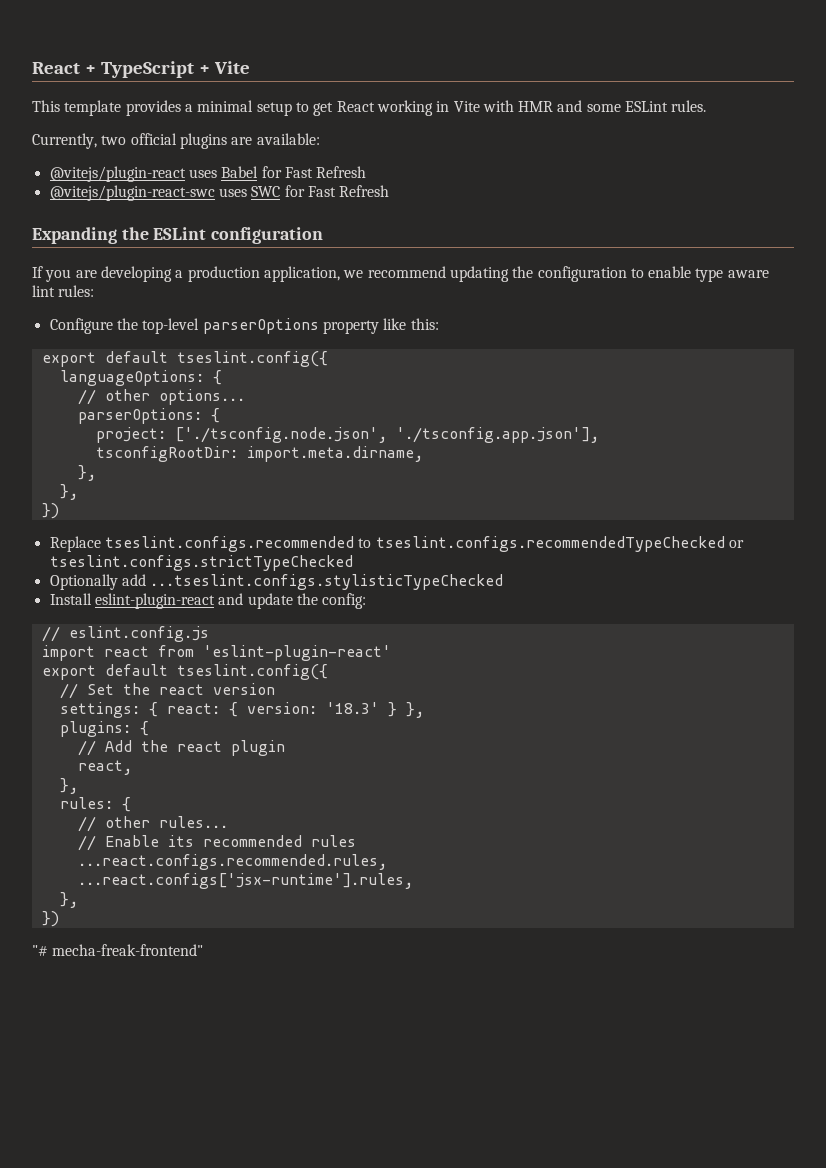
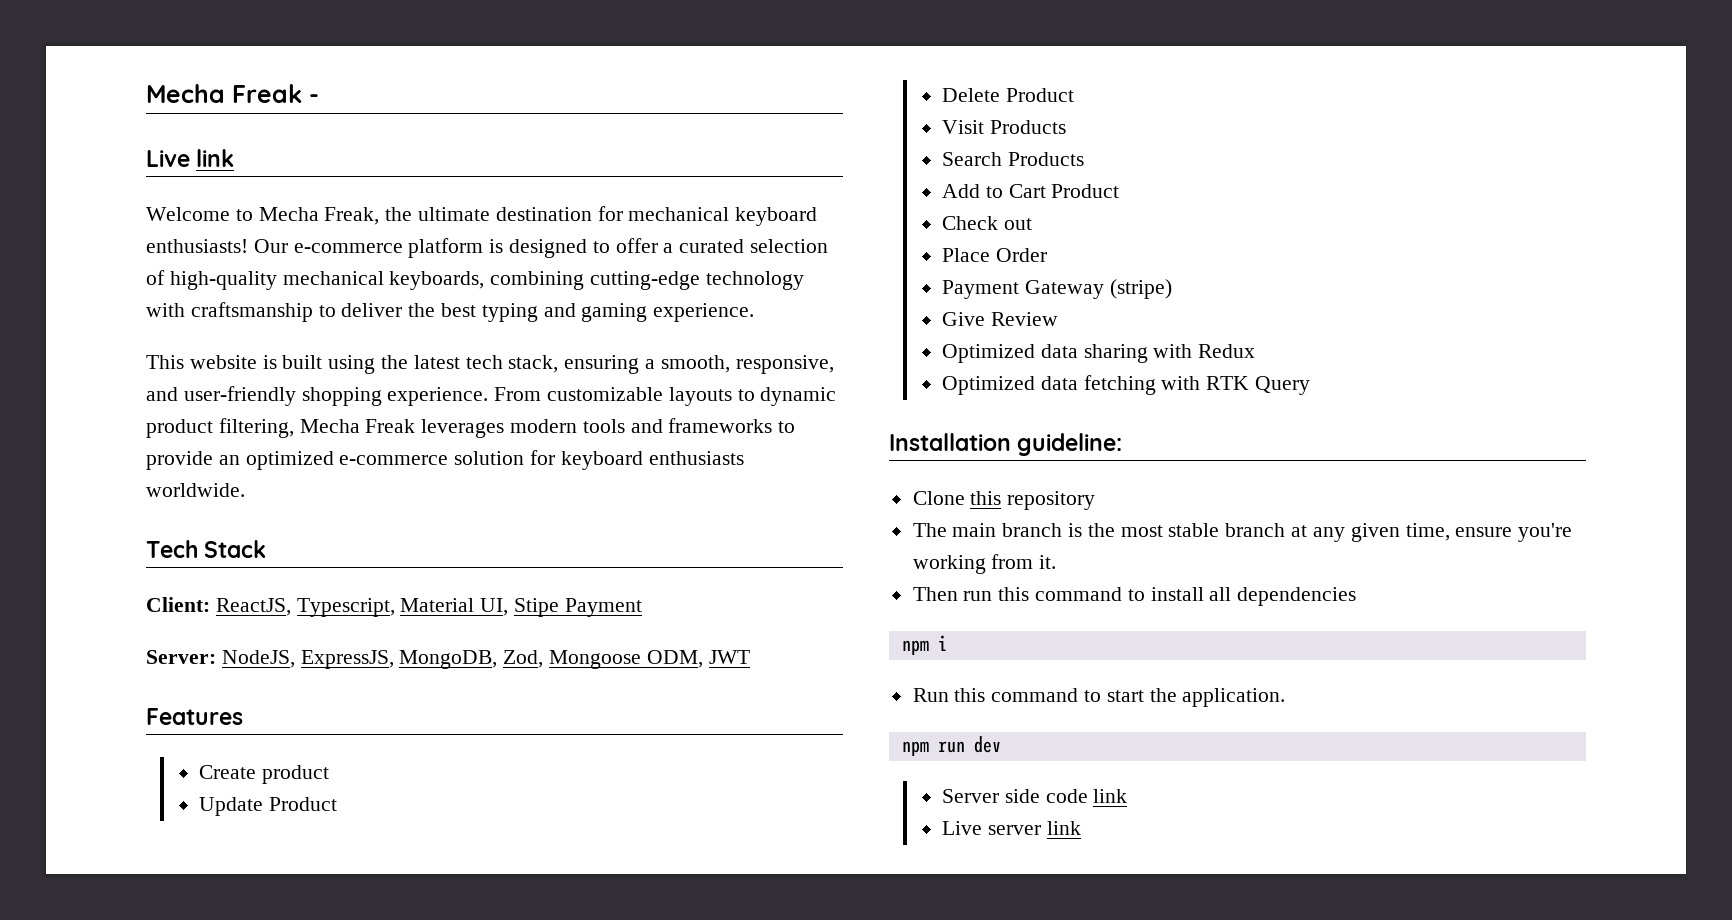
- React + TypeScript + Vite
- This template provides a minimal setup to get React working in Vite with HMR and some ESLint rules.
- Currently, two official plugins are available:
- @vitejs/plugin-react uses Babel for Fast Refresh
- @vitejs/plugin-react-swc uses SWC for Fast Refresh
- Expanding the ESLint configuration
- If you are developing a production application, we recommend updating the configuration to enable type aware lint rules:
- Configure the top-level parserOptions property like this:
- export default tseslint.config({
- languageOptions: {
- // other options...
- parserOptions: {
- project: ['./tsconfig.node.json', './tsconfig.app.json'],
- tsconfigRootDir: import.meta.dirname,
- },
- },
- })
- Replace tseslint.configs.recommended to tseslint.configs.recommendedTypeChecked or tseslint.configs.strictTypeChecked
- Optionally add ...tseslint.configs.stylisticTypeChecked
- Install eslint-plugin-react and update the config:
- // eslint.config.js
- import react from 'eslint-plugin-react'
- export default tseslint.config({
- // Set the react version
- settings: { react: { version: '18.3' } },
- plugins: {
- // Add the react plugin
- react,
- },
- rules: {
- // other rules...
- // Enable its recommended rules
- ...react.configs.recommended.rules,
- ...react.configs['jsx-runtime'].rules,
- },
- })
- "# mecha-freak-frontend"
+ Mecha Freak -
+ Live link
+ Welcome to Mecha Freak, the ultimate destination for mechanical keyboard enthusiasts! Our e-commerce platform is designed to offer a curated selection of high-quality mechanical keyboards, combining cutting-edge technology with craftsmanship to deliver the best typing and gaming experience.
+ This website is built using the latest tech stack, ensuring a smooth, responsive, and user-friendly shopping experience. From customizable layouts to dynamic product filtering, Mecha Freak leverages modern tools and frameworks to provide an optimized e-commerce solution for keyboard enthusiasts worldwide.
+ Tech Stack
+ Client: ReactJS, Typescript, Material UI, Stipe Payment
+ Server: NodeJS, ExpressJS, MongoDB, Zod, Mongoose ODM, JWT
+ Features
+ Create product
+ Update Product
+ Delete Product
+ Visit Products
+ Search Products
+ Add to Cart Product
+ Check out
+ Place Order
+ Payment Gateway (stripe)
+ Give Review
+ Optimized data sharing with Redux
+ Optimized data fetching with RTK Query
+ Installation guideline:
+ Clone this repository
+ The main branch is the most stable branch at any given time, ensure you're working from it.
+ Then run this command to install all dependencies
+ npm i
+ Run this command to start the application.
+ npm run dev
+ Server side code link
+ Live server link

